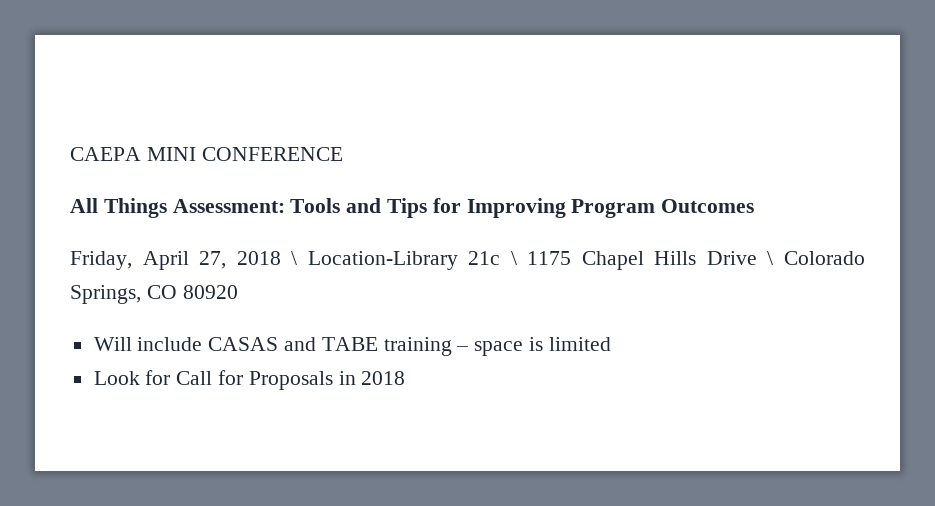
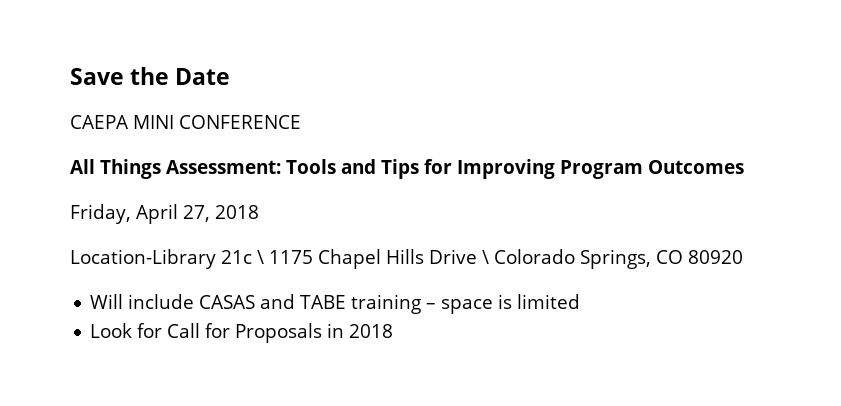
+ Save the Date
- Friday, April 27, 2018 \ Location-Library 21c \ 1175 Chapel Hills Drive \ Colorado Springs, CO 80920
+ Friday, April 27, 2018
+ Location-Library 21c \ 1175 Chapel Hills Drive \ Colorado Springs, CO 80920

